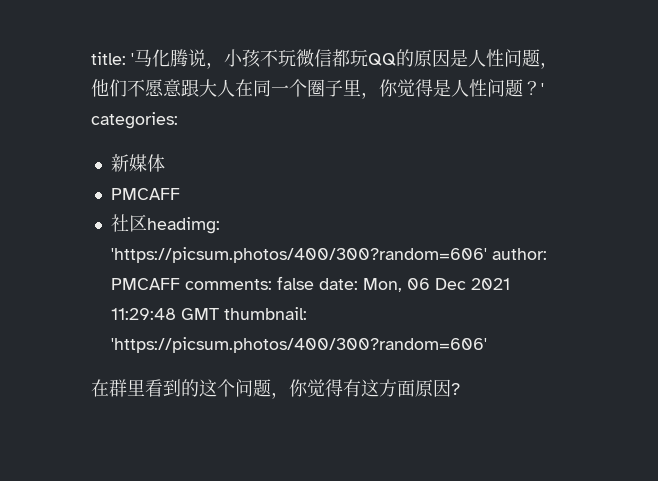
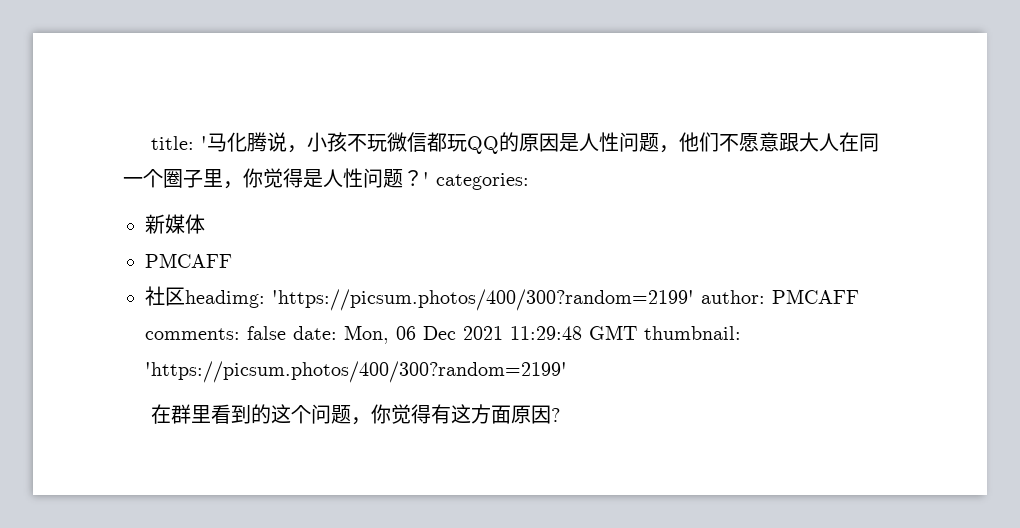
- 社区headimg: 'https://picsum.photos/400/300?random=606' author: PMCAFF comments: false date: Mon, 06 Dec 2021 11:29:48 GMT thumbnail: 'https://picsum.photos/400/300?random=606'
+ 社区headimg: 'https://picsum.photos/400/300?random=2199' author: PMCAFF comments: false date: Mon, 06 Dec 2021 11:29:48 GMT thumbnail: 'https://picsum.photos/400/300?random=2199'

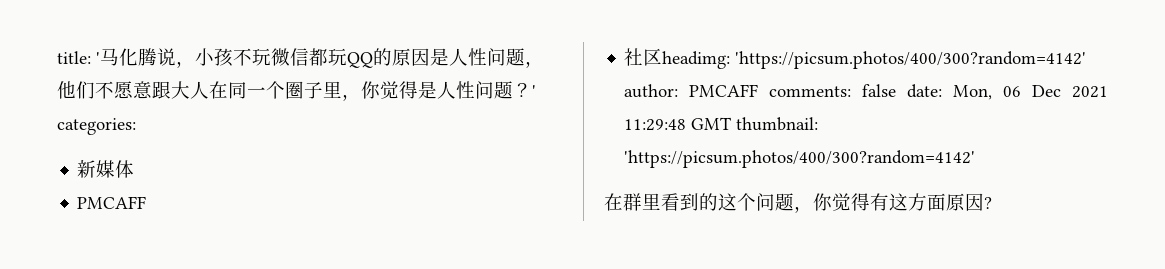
- 社区headimg: 'https://picsum.photos/400/300?random=2199' author: PMCAFF comments: false date: Mon, 06 Dec 2021 11:29:48 GMT thumbnail: 'https://picsum.photos/400/300?random=2199'
+ 社区headimg: 'https://picsum.photos/400/300?random=4142' author: PMCAFF comments: false date: Mon, 06 Dec 2021 11:29:48 GMT thumbnail: 'https://picsum.photos/400/300?random=4142'

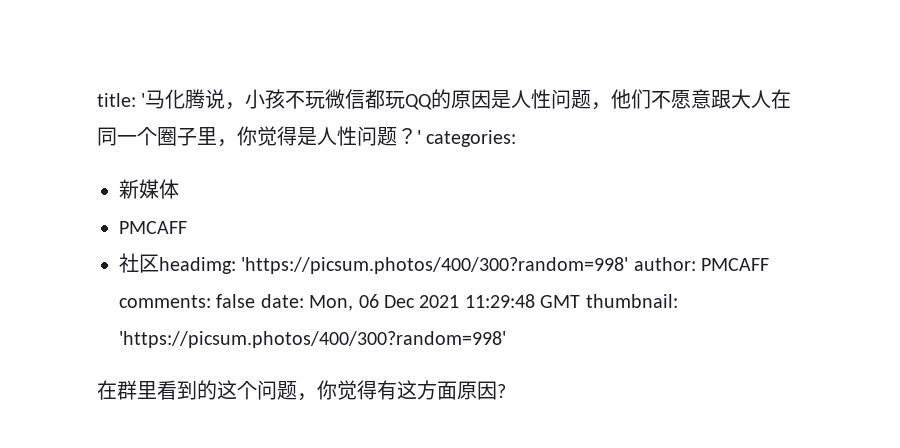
- 社区headimg: 'https://picsum.photos/400/300?random=4142' author: PMCAFF comments: false date: Mon, 06 Dec 2021 11:29:48 GMT thumbnail: 'https://picsum.photos/400/300?random=4142'
+ 社区headimg: 'https://picsum.photos/400/300?random=998' author: PMCAFF comments: false date: Mon, 06 Dec 2021 11:29:48 GMT thumbnail: 'https://picsum.photos/400/300?random=998'

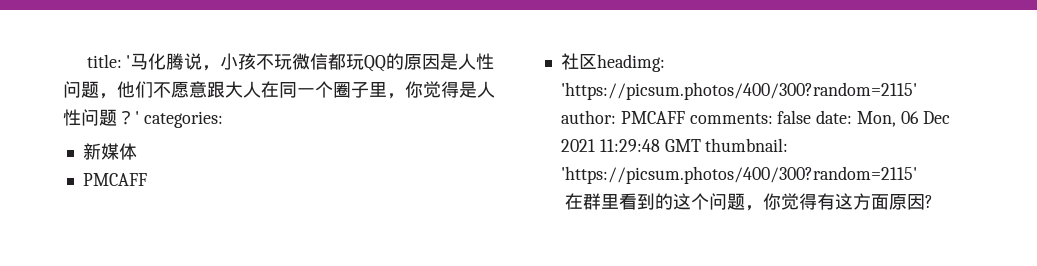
- 社区headimg: 'https://picsum.photos/400/300?random=998' author: PMCAFF comments: false date: Mon, 06 Dec 2021 11:29:48 GMT thumbnail: 'https://picsum.photos/400/300?random=998'
+ 社区headimg: 'https://picsum.photos/400/300?random=2115' author: PMCAFF comments: false date: Mon, 06 Dec 2021 11:29:48 GMT thumbnail: 'https://picsum.photos/400/300?random=2115'

